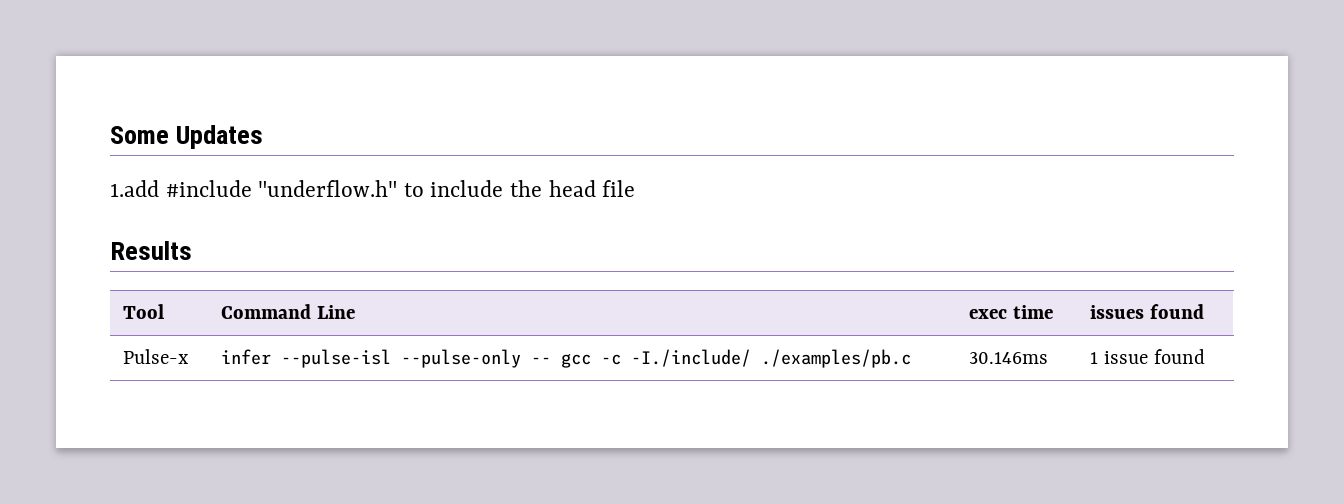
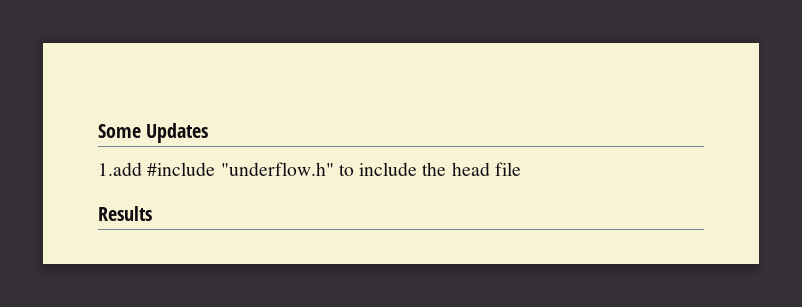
- Tool | Command Line | exec time | issues found
- Pulse-x | infer --pulse-isl --pulse-only -- gcc -c -I./include/ ./examples/pb.c | 30.146ms | 1 issue found

